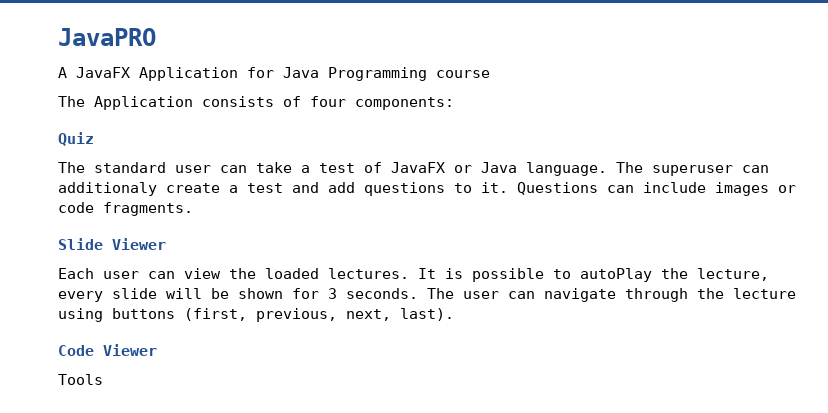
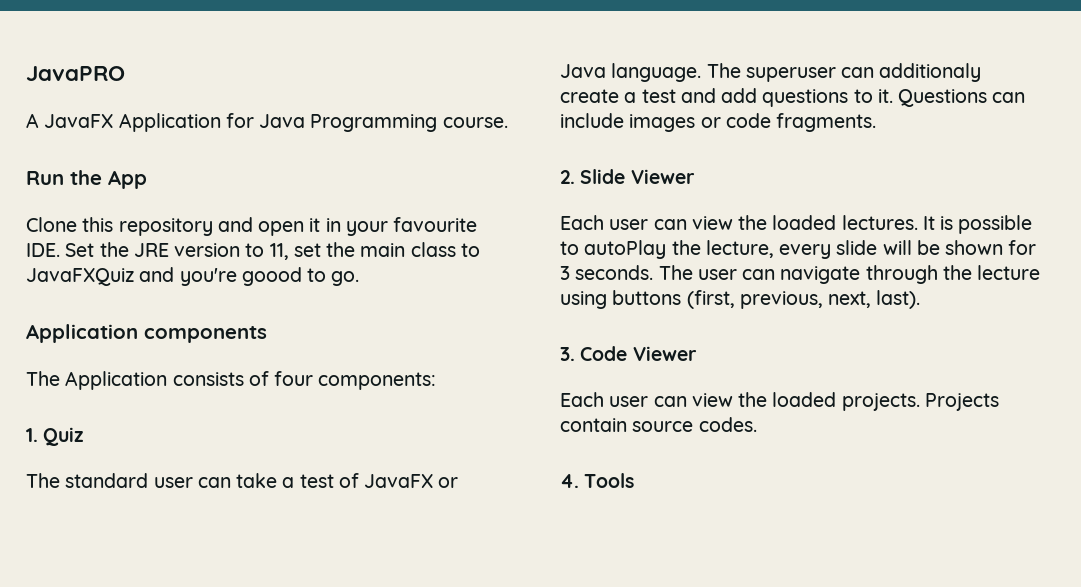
- A JavaFX Application for Java Programming course
+ A JavaFX Application for Java Programming course.
+ Run the App
+ Clone this repository and open it in your favourite IDE. Set the JRE version to 11, set the main class to JavaFXQuiz and you're goood to go.
+ Application components
- Quiz
+ 1. Quiz
- Slide Viewer
+ 2. Slide Viewer
- Code Viewer
+ 3. Code Viewer
- Tools
+ Each user can view the loaded projects. Projects contain source codes.
+ 4. Tools

